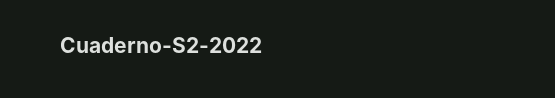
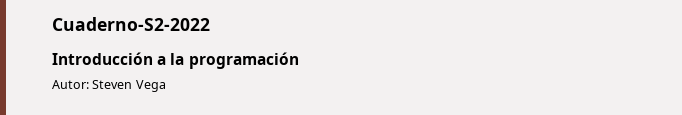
+ Introducción a la programación
+ Autor: Steven Vega

